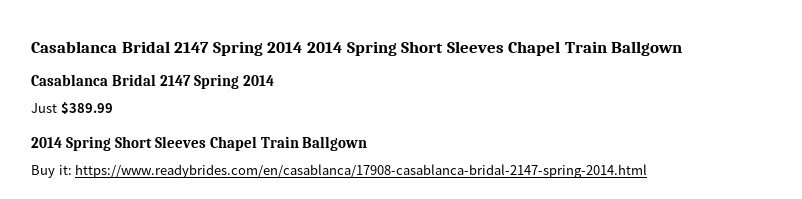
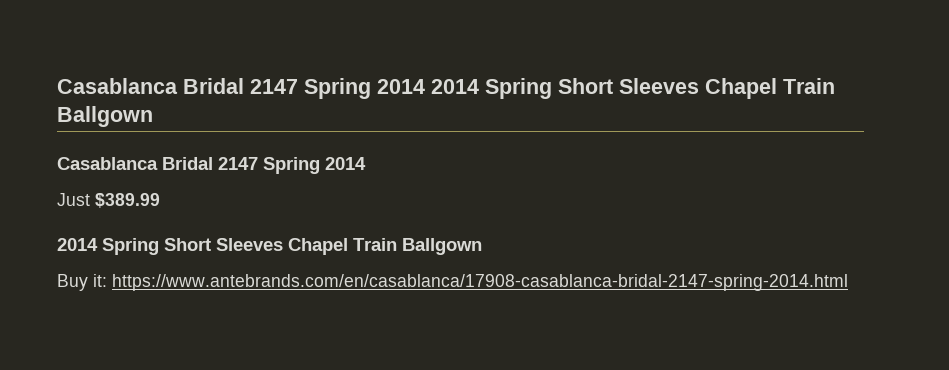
- Buy it: https://www.readybrides.com/en/casablanca/17908-casablanca-bridal-2147-spring-2014.html
+ Buy it: https://www.antebrands.com/en/casablanca/17908-casablanca-bridal-2147-spring-2014.html

